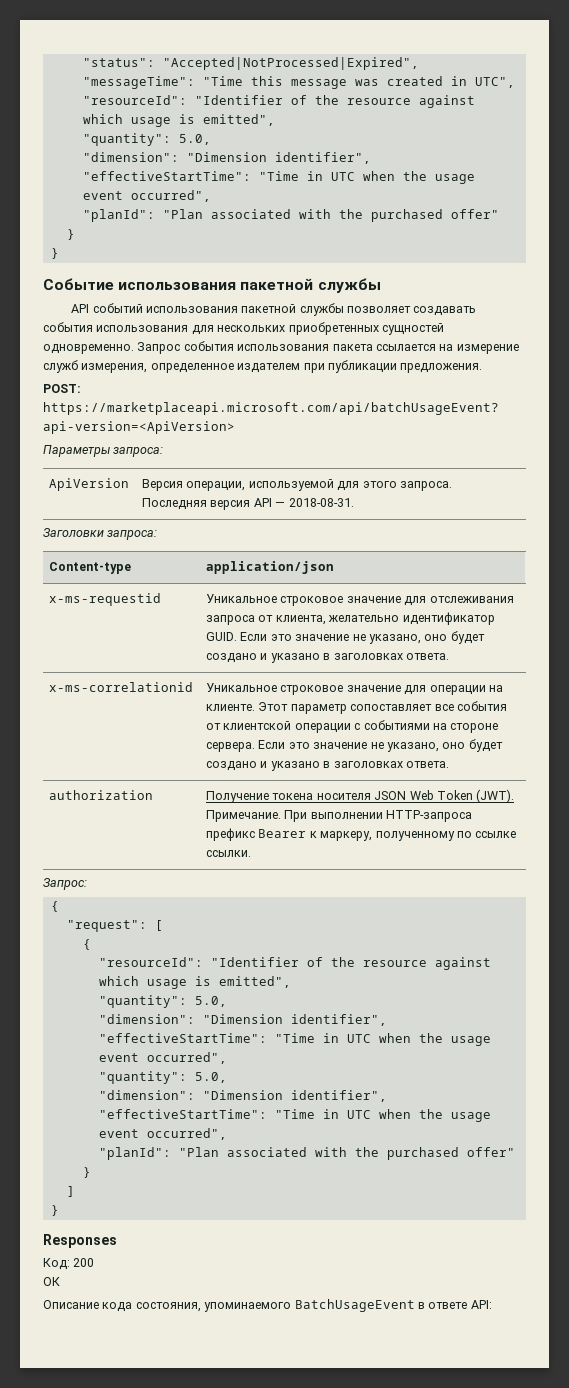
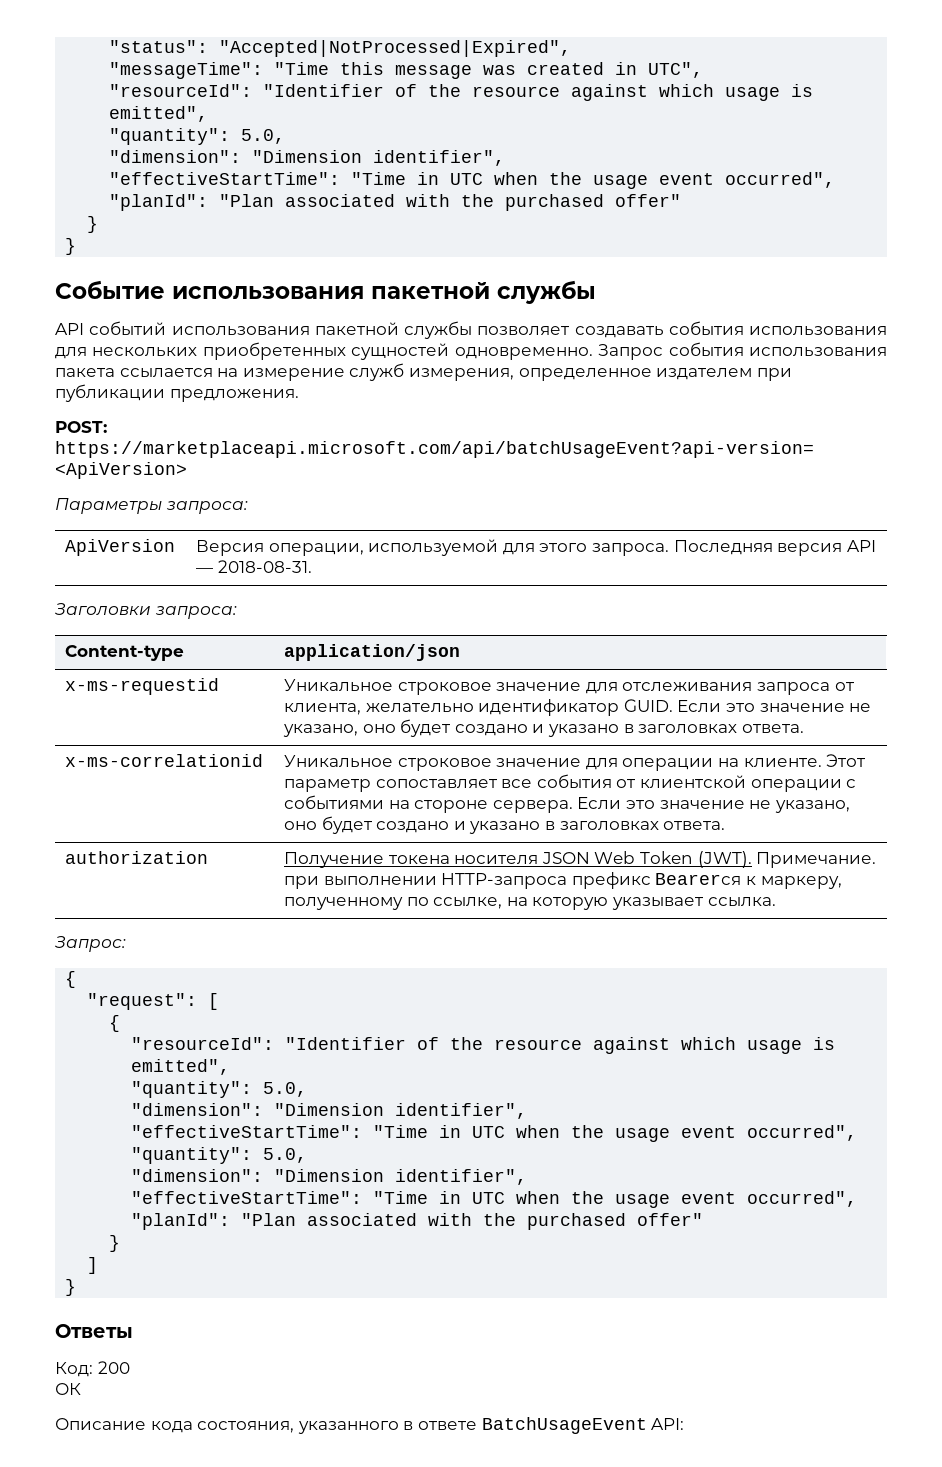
- authorization | Получение токена носителя JSON Web Token (JWT). Примечание. При выполнении HTTP-запроса префикс Bearer к маркеру, полученному по ссылке ссылки.
+ authorization | Получение токена носителя JSON Web Token (JWT). Примечание. при выполнении HTTP-запроса префикс Bearerся к маркеру, полученному по ссылке, на которую указывает ссылка.
- Responses
+ Ответы
- Описание кода состояния, упоминаемого BatchUsageEvent в ответе API:
+ Описание кода состояния, указанного в ответе BatchUsageEvent API:

